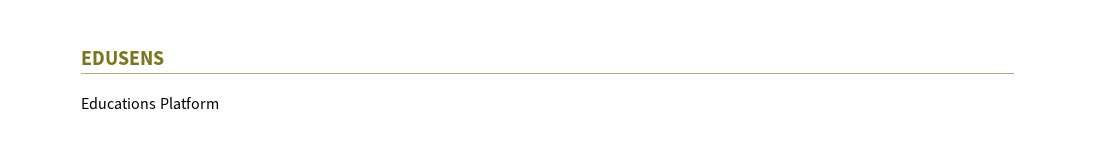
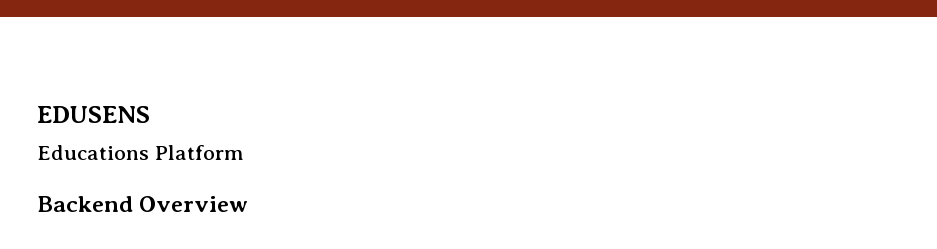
+ Backend Overview

